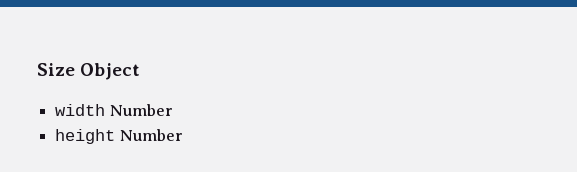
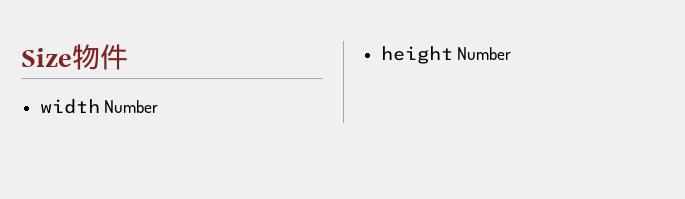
- Size Object
+ Size物件

